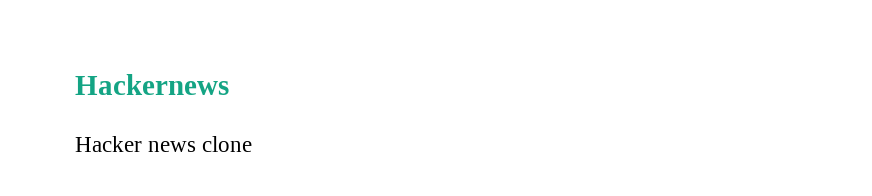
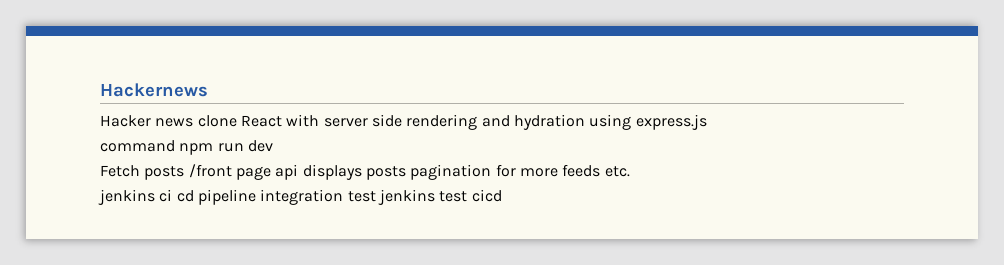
- Hacker news clone
+ Hacker news clone React with server side rendering and hydration using express.js
+ command npm run dev
+ Fetch posts /front page api displays posts pagination for more feeds etc.
+ jenkins ci cd pipeline integration test jenkins test cicd

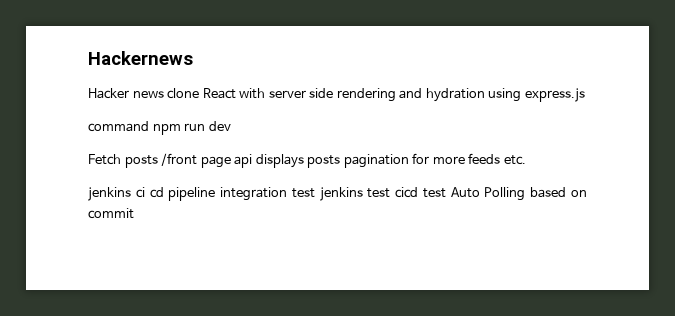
- jenkins ci cd pipeline integration test jenkins test cicd
+ jenkins ci cd pipeline integration test jenkins test cicd test Auto Polling based on commit

